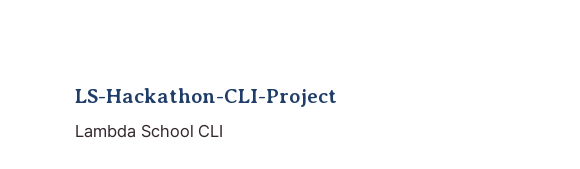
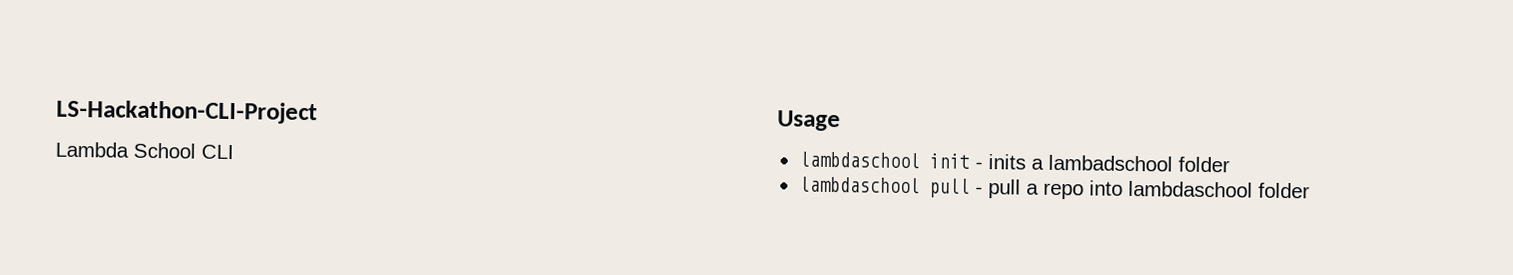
+ Usage
+ lambdaschool init - inits a lambadschool folder
+ lambdaschool pull - pull a repo into lambdaschool folder

